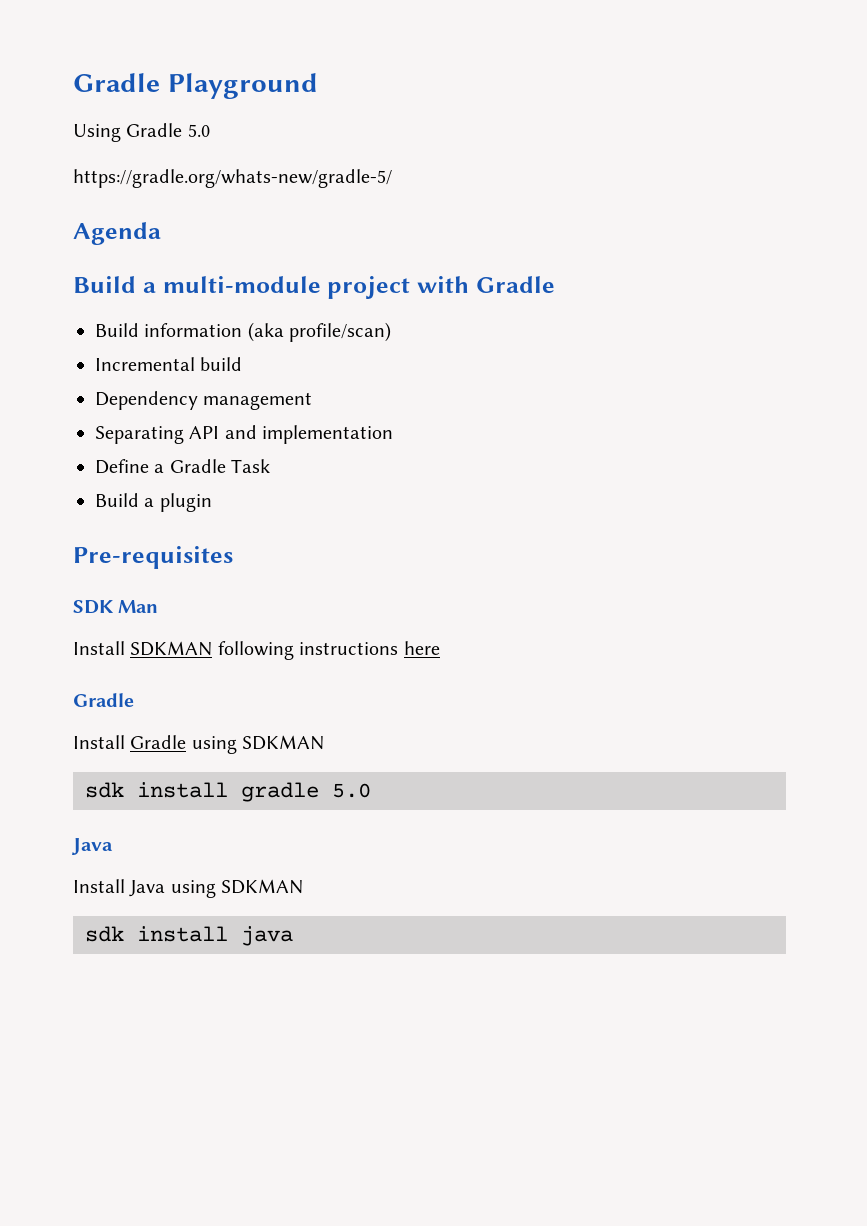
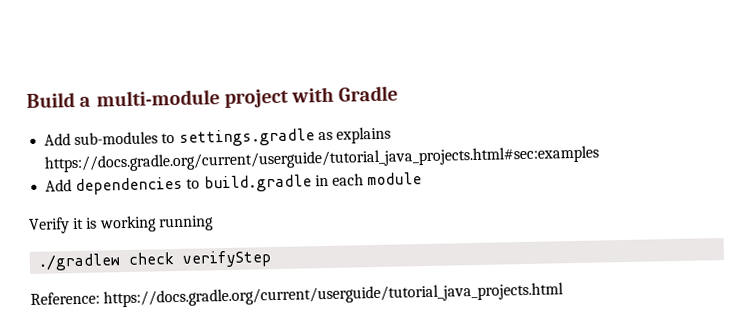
- Gradle Playground
- Using Gradle 5.0
- https://gradle.org/whats-new/gradle-5/
- Agenda
- Build information (aka profile/scan)
- Incremental build
- Dependency management
- Separating API and implementation
- Define a Gradle Task
- Build a plugin
- Pre-requisites
- SDK Man
- Install SDKMAN following instructions here
- Gradle
- Install Gradle using SDKMAN
- sdk install gradle 5.0
- Java
- Install Java using SDKMAN
- sdk install java
+ Add sub-modules to settings.gradle as explains https://docs.gradle.org/current/userguide/tutorial_java_projects.html#sec:examples
+ Add dependencies to build.gradle in each module
+ Verify it is working running
+ ./gradlew check verifyStep
+ Reference: https://docs.gradle.org/current/userguide/tutorial_java_projects.html

